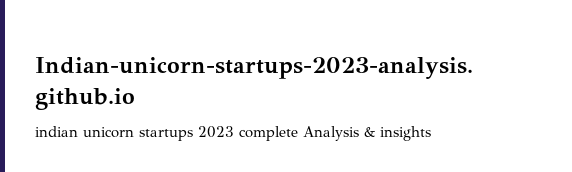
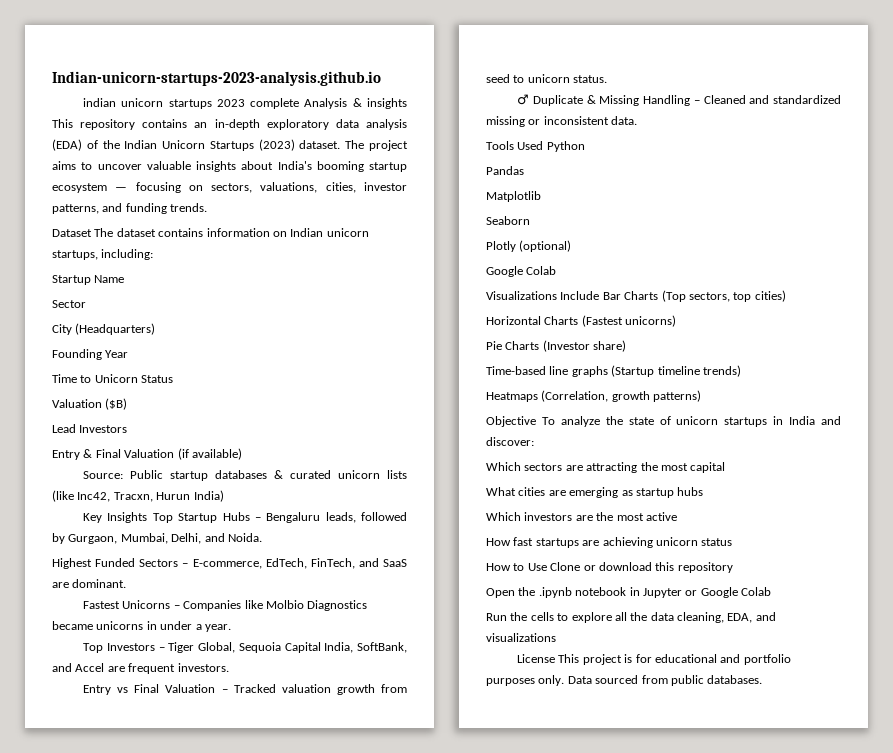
- indian unicorn startups 2023 complete Analysis & insights
+ indian unicorn startups 2023 complete Analysis & insights This repository contains an in-depth exploratory data analysis (EDA) of the Indian Unicorn Startups (2023) dataset. The project aims to uncover valuable insights about India's booming startup ecosystem — focusing on sectors, valuations, cities, investor patterns, and funding trends.
+ Dataset The dataset contains information on Indian unicorn startups, including:
+ Startup Name
+ Sector
+ City (Headquarters)
+ Founding Year
+ Time to Unicorn Status
+ Valuation ($B)
+ Lead Investors
+ Entry & Final Valuation (if available)
+ Source: Public startup databases & curated unicorn lists (like Inc42, Tracxn, Hurun India)
+ Key Insights Top Startup Hubs – Bengaluru leads, followed by Gurgaon, Mumbai, Delhi, and Noida.
+ Highest Funded Sectors – E-commerce, EdTech, FinTech, and SaaS are dominant.
+ Fastest Unicorns – Companies like Molbio Diagnostics became unicorns in under a year.
+ Top Investors – Tiger Global, Sequoia Capital India, SoftBank, and Accel are frequent investors.
+ Entry vs Final Valuation – Tracked valuation growth from seed to unicorn status.
+ ♂ Duplicate & Missing Handling – Cleaned and standardized missing or inconsistent data.
+ Tools Used Python
+ Pandas
+ Matplotlib
+ Seaborn
+ Plotly (optional)
+ Google Colab
+ Visualizations Include Bar Charts (Top sectors, top cities)
+ Horizontal Charts (Fastest unicorns)
+ Pie Charts (Investor share)
+ Time-based line graphs (Startup timeline trends)
+ Heatmaps (Correlation, growth patterns)
+ Objective To analyze the state of unicorn startups in India and discover:
+ Which sectors are attracting the most capital
+ What cities are emerging as startup hubs
+ Which investors are the most active
+ How fast startups are achieving unicorn status
+ How to Use Clone or download this repository
+ Open the .ipynb notebook in Jupyter or Google Colab
+ Run the cells to explore all the data cleaning, EDA, and visualizations
+ License This project is for educational and portfolio purposes only. Data sourced from public databases.

